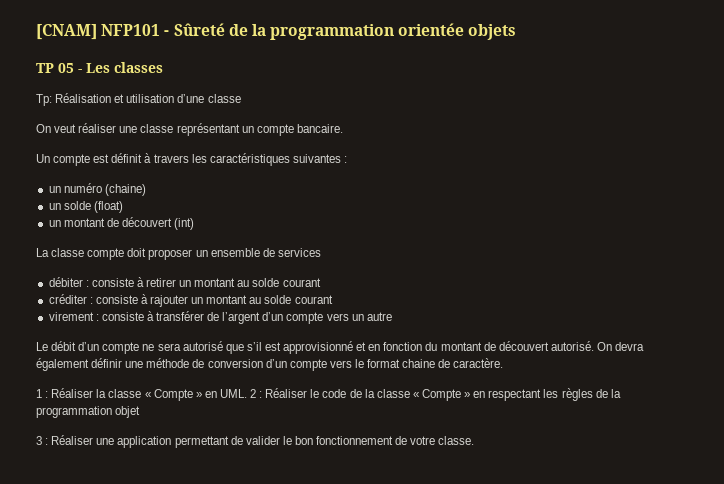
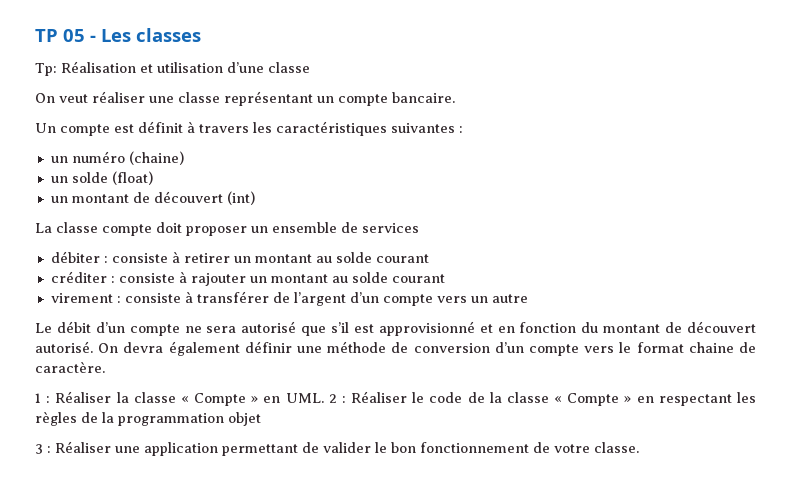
- [CNAM] NFP101 - Sûreté de la programmation orientée objets

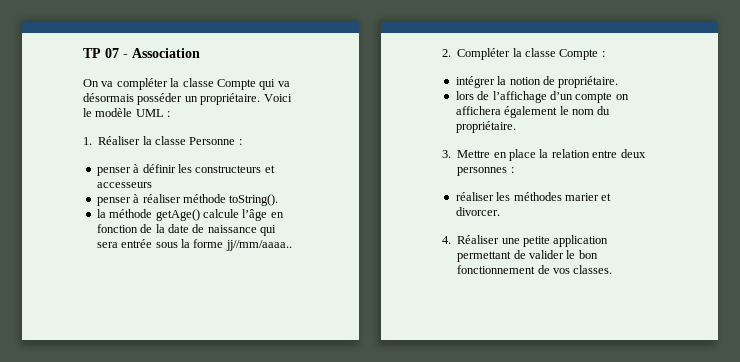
- TP 05 - Les classes
- Tp: Réalisation et utilisation d’une classe
- On veut réaliser une classe représentant un compte bancaire.
- Un compte est définit à travers les caractéristiques suivantes :
- un numéro (chaine)
- un solde (float)
- un montant de découvert (int)
- La classe compte doit proposer un ensemble de services
- débiter : consiste à retirer un montant au solde courant
- créditer : consiste à rajouter un montant au solde courant
- virement : consiste à transférer de l’argent d’un compte vers un autre
- Le débit d’un compte ne sera autorisé que s’il est approvisionné et en fonction du montant de découvert autorisé. On devra également définir une méthode de conversion d’un compte vers le format chaine de caractère.
- 1 : Réaliser la classe « Compte » en UML. 2 : Réaliser le code de la classe « Compte » en respectant les règles de la programmation objet
- 3 : Réaliser une application permettant de valider le bon fonctionnement de votre classe.
+ TP 07 - Association
+ On va compléter la classe Compte qui va désormais posséder un propriétaire. Voici le modèle UML :
+ 1. Réaliser la classe Personne :
+ penser à définir les constructeurs et accesseurs
+ penser à réaliser méthode toString().
+ la méthode getAge() calcule l’âge en fonction de la date de naissance qui sera entrée sous la forme jj//mm/aaaa..
+ 2. Compléter la classe Compte :
+ intégrer la notion de propriétaire.
+ lors de l’affichage d’un compte on affichera également le nom du propriétaire.
+ 3. Mettre en place la relation entre deux personnes :
+ réaliser les méthodes marier et divorcer.
+ 4. Réaliser une petite application permettant de valider le bon fonctionnement de vos classes.

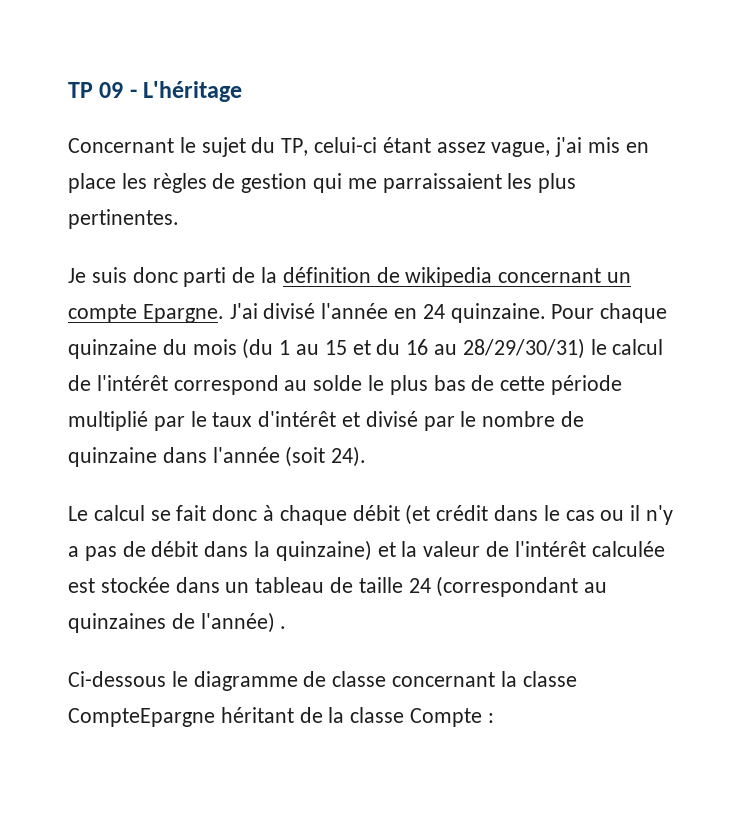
- TP 07 - Association
- On va compléter la classe Compte qui va désormais posséder un propriétaire. Voici le modèle UML :
- 1. Réaliser la classe Personne :
- penser à définir les constructeurs et accesseurs
- penser à réaliser méthode toString().
- la méthode getAge() calcule l’âge en fonction de la date de naissance qui sera entrée sous la forme jj//mm/aaaa..
- 2. Compléter la classe Compte :
- intégrer la notion de propriétaire.
- lors de l’affichage d’un compte on affichera également le nom du propriétaire.
- 3. Mettre en place la relation entre deux personnes :
- réaliser les méthodes marier et divorcer.
- 4. Réaliser une petite application permettant de valider le bon fonctionnement de vos classes.
+ TP 09 - L'héritage
+ Concernant le sujet du TP, celui-ci étant assez vague, j'ai mis en place les règles de gestion qui me parraissaient les plus pertinentes.
+ Je suis donc parti de la définition de wikipedia concernant un compte Epargne. J'ai divisé l'année en 24 quinzaine. Pour chaque quinzaine du mois (du 1 au 15 et du 16 au 28/29/30/31) le calcul de l'intérêt correspond au solde le plus bas de cette période multiplié par le taux d'intérêt et divisé par le nombre de quinzaine dans l'année (soit 24).
+ Le calcul se fait donc à chaque débit (et crédit dans le cas ou il n'y a pas de débit dans la quinzaine) et la valeur de l'intérêt calculée est stockée dans un tableau de taille 24 (correspondant au quinzaines de l'année) .
+ Ci-dessous le diagramme de classe concernant la classe CompteEpargne héritant de la classe Compte :

